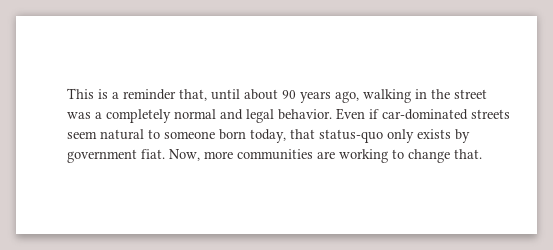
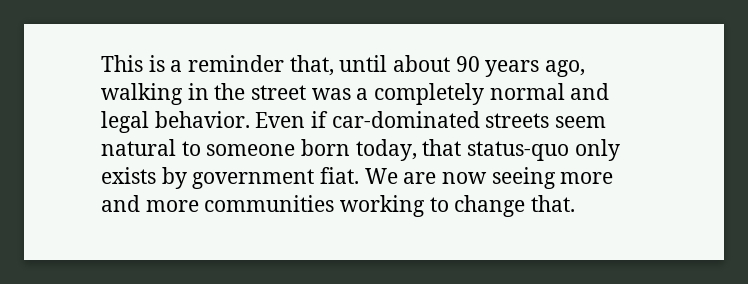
- Now, more communities are working to change that.
+ We are now seeing more and more communities working to change that.

